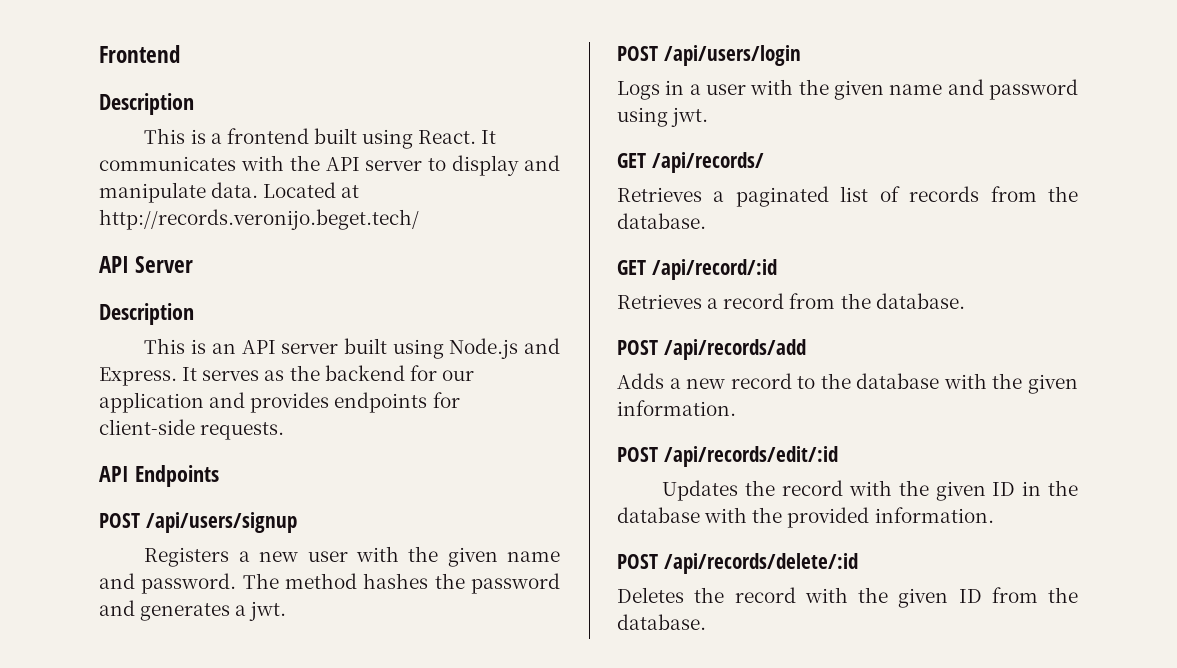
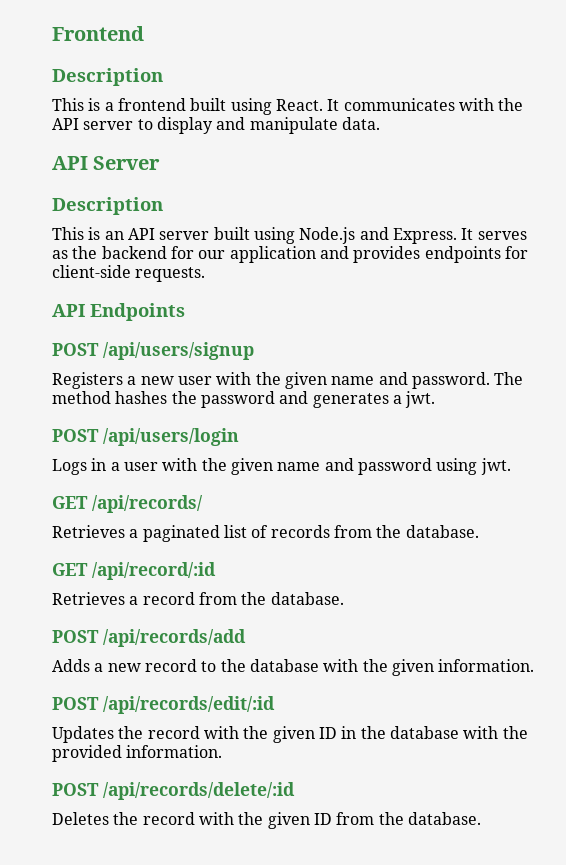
- Located at http://records.veronijo.beget.tech/

